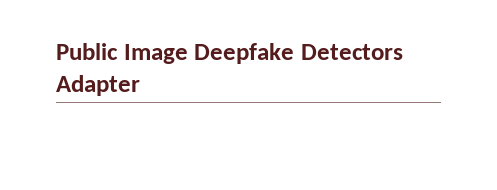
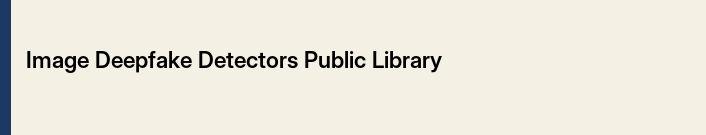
- Public Image Deepfake Detectors Adapter
+ Image Deepfake Detectors Public Library

